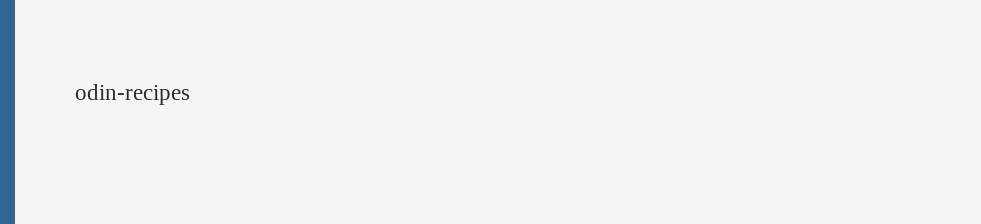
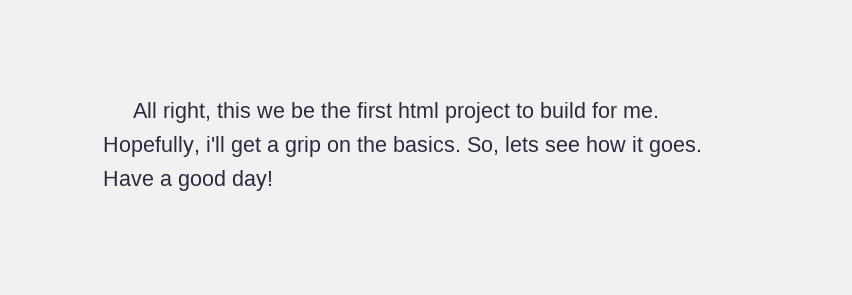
- odin-recipes
+ All right, this we be the first html project to build for me. Hopefully, i'll get a grip on the basics. So, lets see how it goes. Have a good day!

